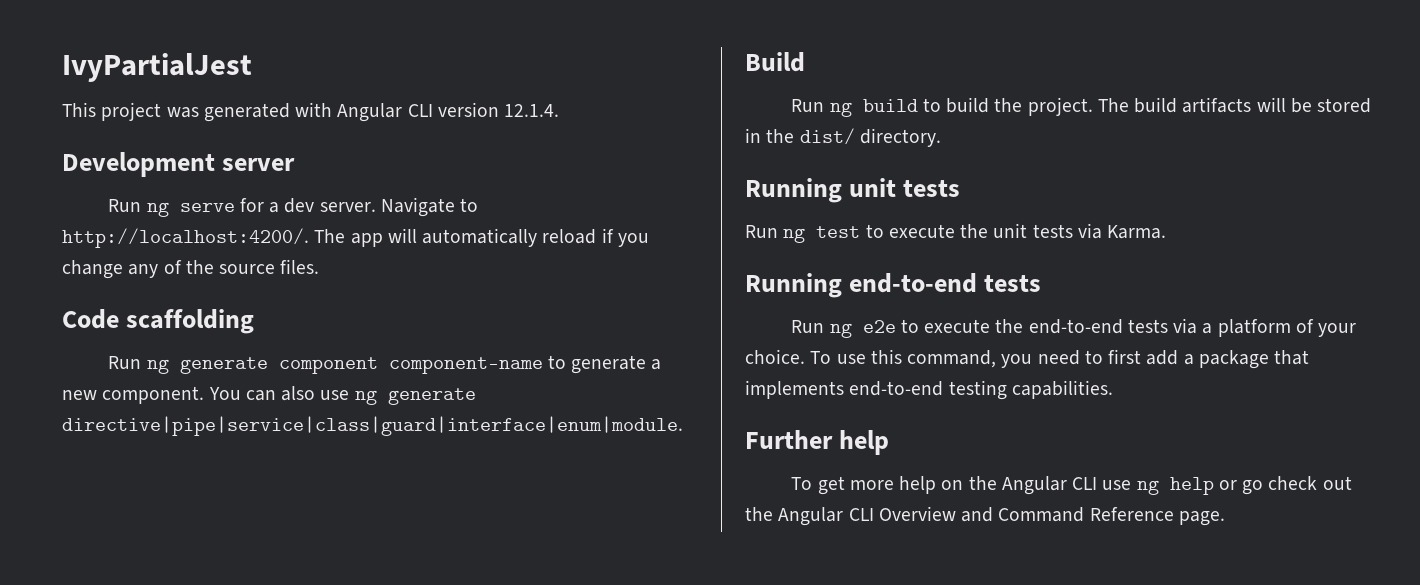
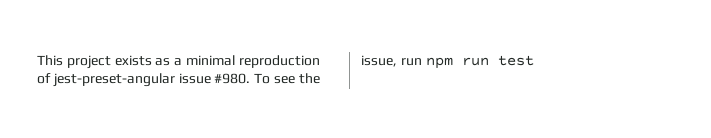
- IvyPartialJest
- This project was generated with Angular CLI version 12.1.4.
- Development server
- Run ng serve for a dev server. Navigate to http://localhost:4200/. The app will automatically reload if you change any of the source files.
- Code scaffolding
- Run ng generate component component-name to generate a new component. You can also use ng generate directive|pipe|service|class|guard|interface|enum|module.
- Build
- Run ng build to build the project. The build artifacts will be stored in the dist/ directory.
- Running unit tests
- Run ng test to execute the unit tests via Karma.
- Running end-to-end tests
- Run ng e2e to execute the end-to-end tests via a platform of your choice. To use this command, you need to first add a package that implements end-to-end testing capabilities.
- Further help
- To get more help on the Angular CLI use ng help or go check out the Angular CLI Overview and Command Reference page.
+ This project exists as a minimal reproduction of jest-preset-angular issue #980. To see the issue, run npm run test

